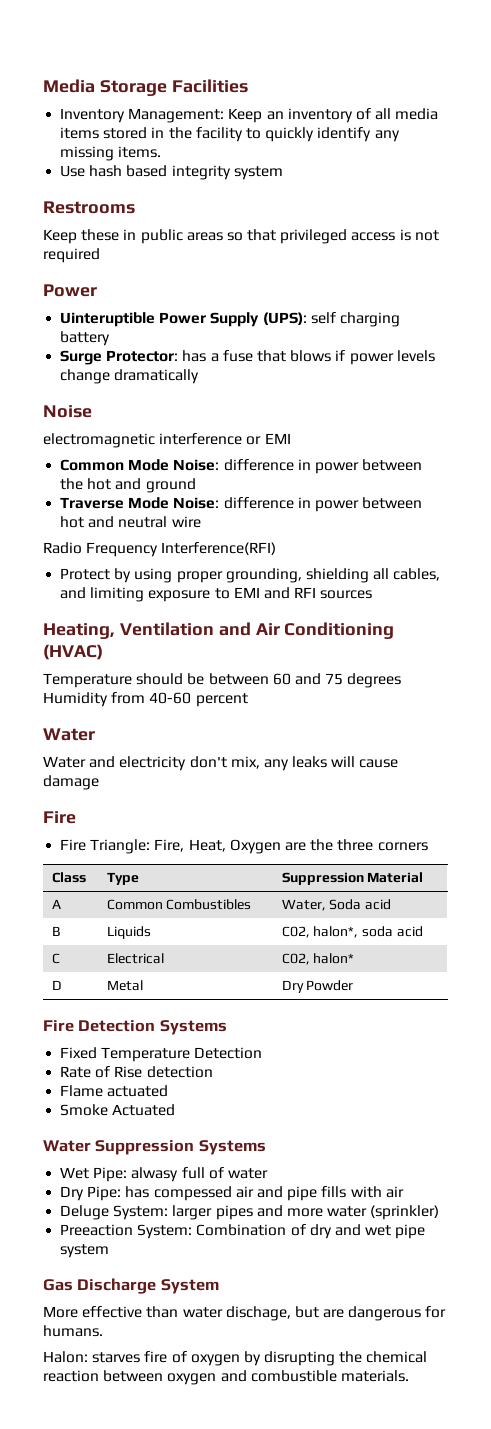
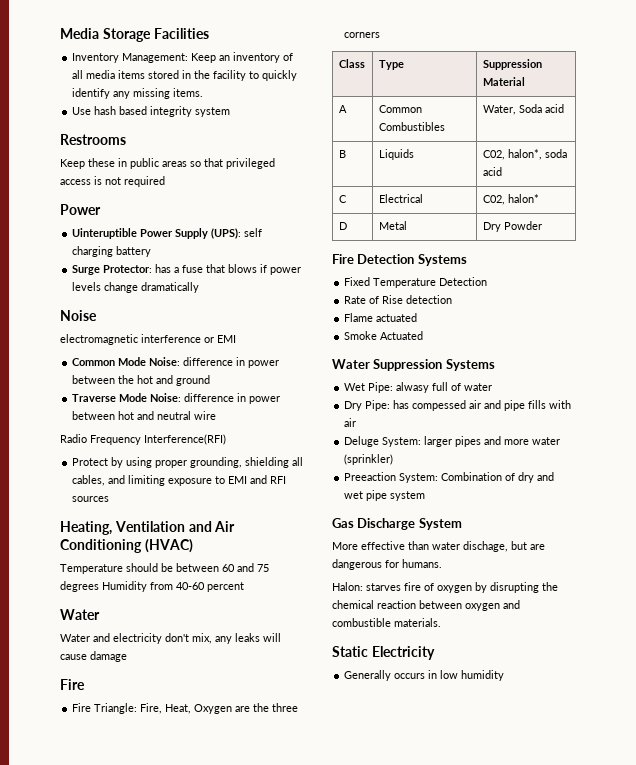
+ Static Electricity
+ Generally occurs in low humidity

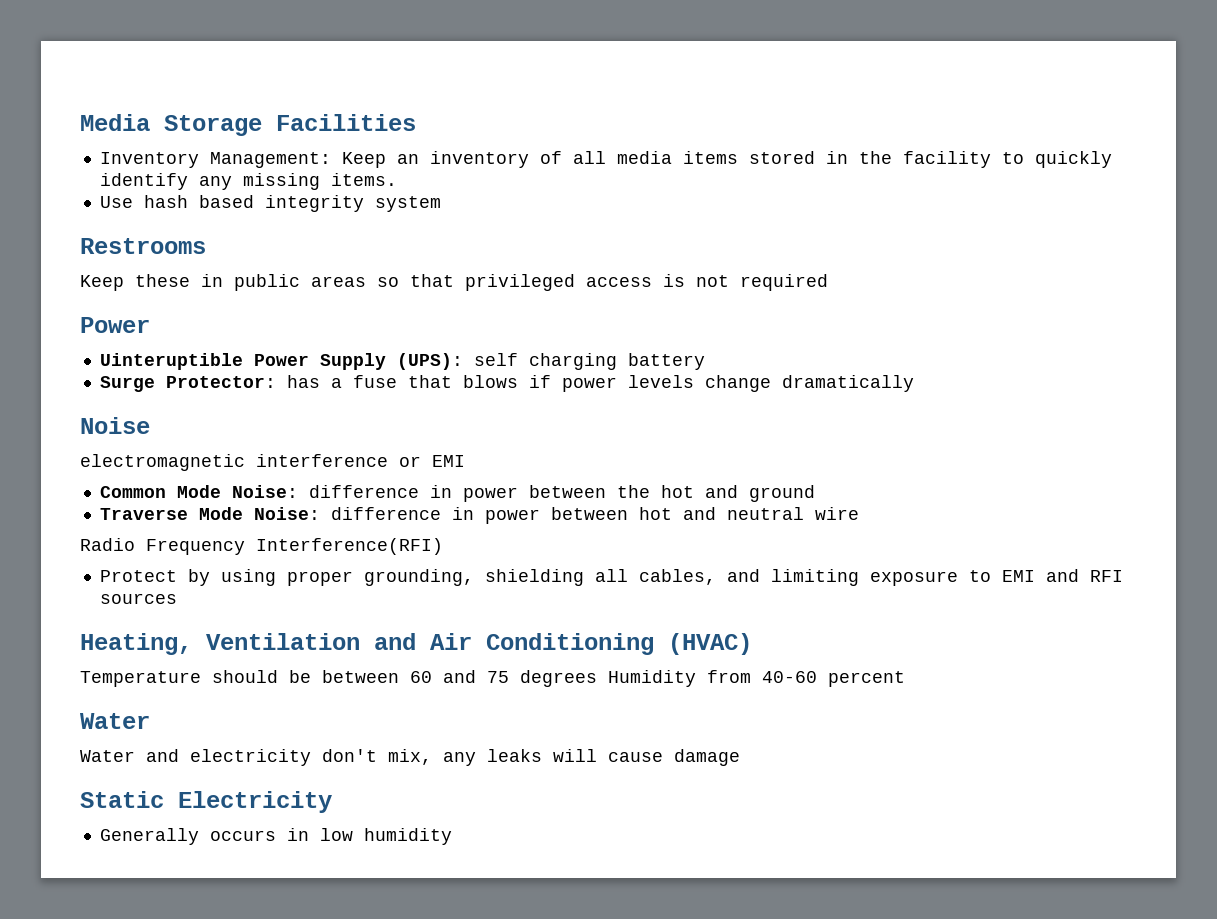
  Water and electricity don't mix, any leaks will cause damage
- Fire
- Fire Triangle: Fire, Heat, Oxygen are the three corners
- Class | Type | Suppression Material
- A | Common Combustibles | Water, Soda acid
- B | Liquids | C02, halon*, soda acid
- C | Electrical | C02, halon*
- D | Metal | Dry Powder
- Fire Detection Systems
- Fixed Temperature Detection
- Rate of Rise detection
- Flame actuated
- Smoke Actuated
- Water Suppression Systems
- Wet Pipe: alwasy full of water
- Dry Pipe: has compessed air and pipe fills with air
- Deluge System: larger pipes and more water (sprinkler)
- Preeaction System: Combination of dry and wet pipe system
- Gas Discharge System
- More effective than water dischage, but are dangerous for humans.
- Halon: starves fire of oxygen by disrupting the chemical reaction between oxygen and combustible materials.

